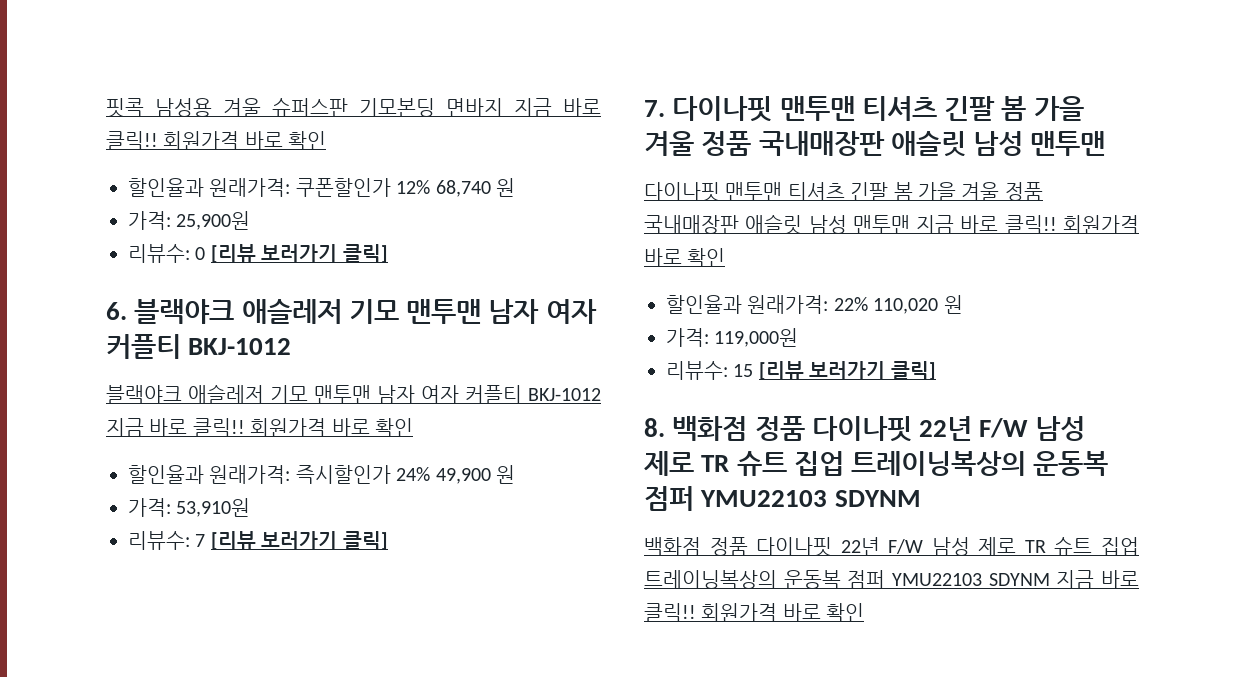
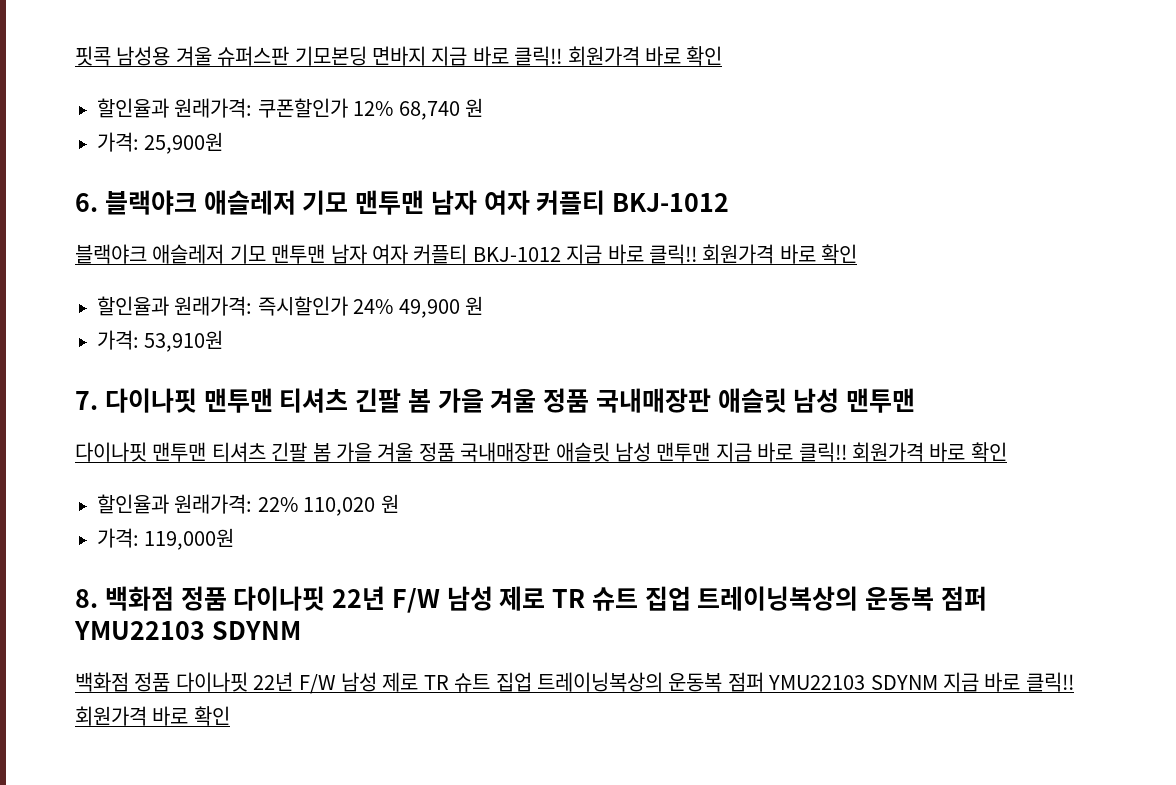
- 리뷰수: 0 [리뷰 보러가기 클릭]
- 리뷰수: 7 [리뷰 보러가기 클릭]
- 리뷰수: 15 [리뷰 보러가기 클릭]

